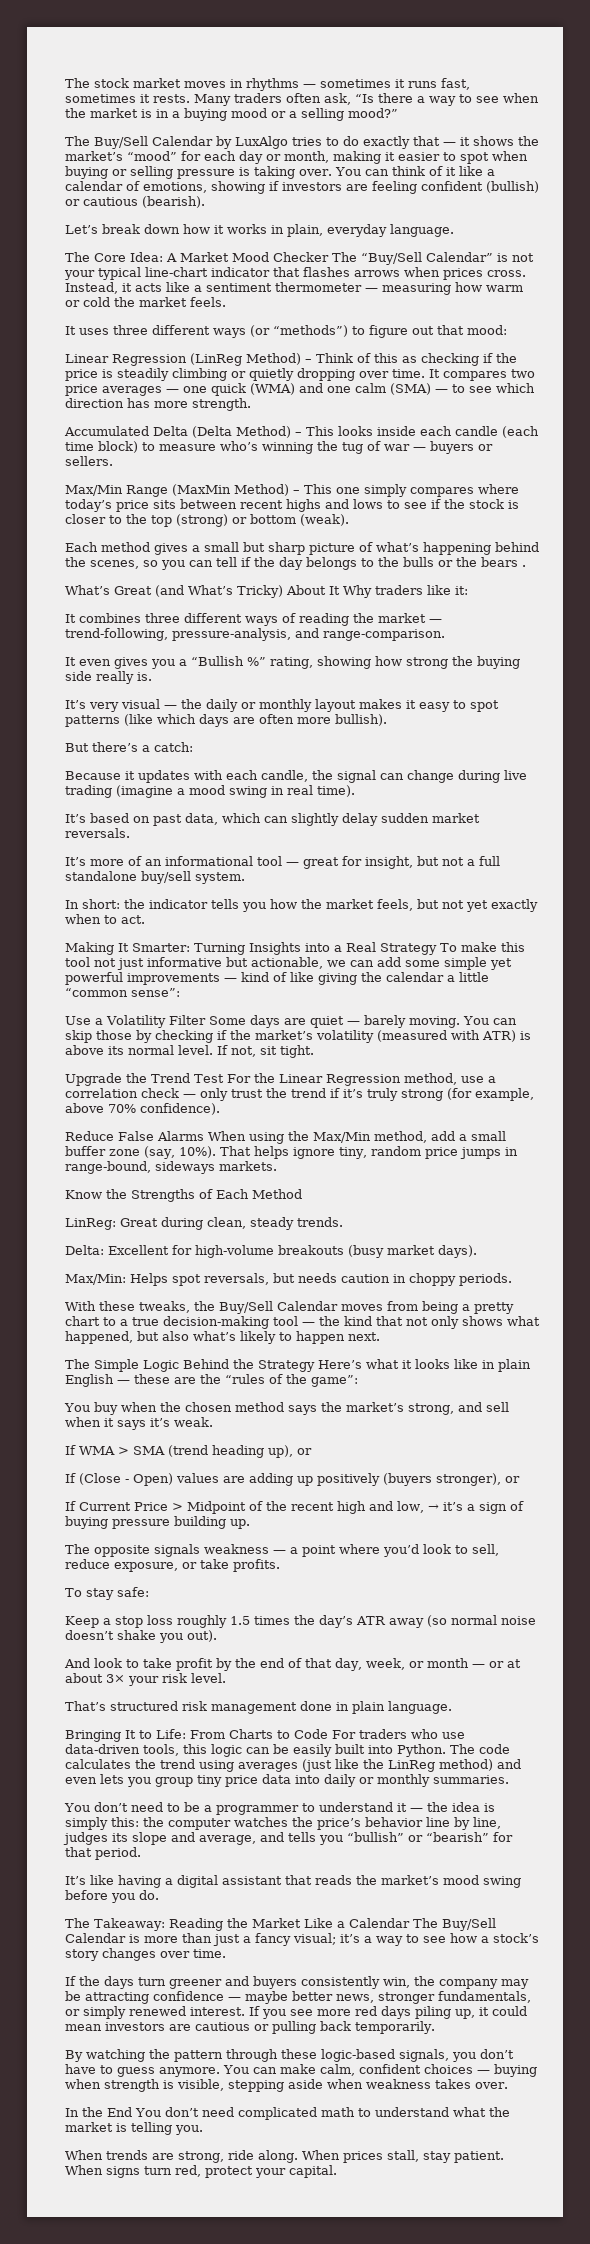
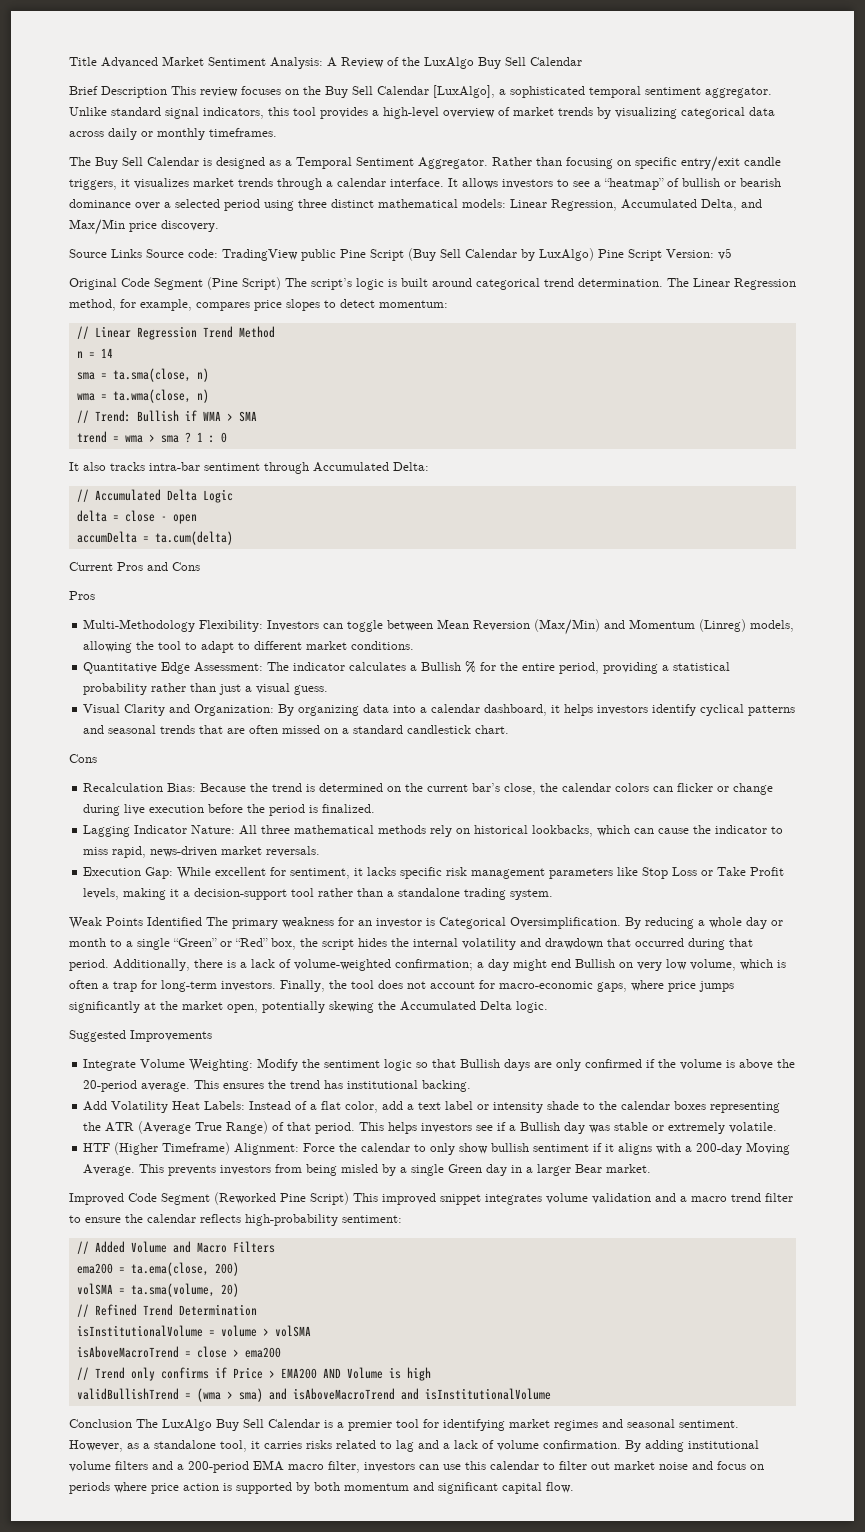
- The stock market moves in rhythms — sometimes it runs fast, sometimes it rests. Many traders often ask, “Is there a way to see when the market is in a buying mood or a selling mood?”
- The Buy/Sell Calendar by LuxAlgo tries to do exactly that — it shows the market’s “mood” for each day or month, making it easier to spot when buying or selling pressure is taking over. You can think of it like a calendar of emotions, showing if investors are feeling confident (bullish) or cautious (bearish).
- Let’s break down how it works in plain, everyday language.
- The Core Idea: A Market Mood Checker The “Buy/Sell Calendar” is not your typical line-chart indicator that flashes arrows when prices cross. Instead, it acts like a sentiment thermometer — measuring how warm or cold the market feels.
- It uses three different ways (or “methods”) to figure out that mood:
- Linear Regression (LinReg Method) – Think of this as checking if the price is steadily climbing or quietly dropping over time. It compares two price averages — one quick (WMA) and one calm (SMA) — to see which direction has more strength.
- Accumulated Delta (Delta Method) – This looks inside each candle (each time block) to measure who’s winning the tug of war — buyers or sellers.
- Max/Min Range (MaxMin Method) – This one simply compares where today’s price sits between recent highs and lows to see if the stock is closer to the top (strong) or bottom (weak).
- Each method gives a small but sharp picture of what’s happening behind the scenes, so you can tell if the day belongs to the bulls or the bears .
- What’s Great (and What’s Tricky) About It Why traders like it:
- It combines three different ways of reading the market — trend-following, pressure-analysis, and range-comparison.
- It even gives you a “Bullish %” rating, showing how strong the buying side really is.
- It’s very visual — the daily or monthly layout makes it easy to spot patterns (like which days are often more bullish).
- But there’s a catch:
- Because it updates with each candle, the signal can change during live trading (imagine a mood swing in real time).
- It’s based on past data, which can slightly delay sudden market reversals.
- It’s more of an informational tool — great for insight, but not a full standalone buy/sell system.
- In short: the indicator tells you how the market feels, but not yet exactly when to act.
- Making It Smarter: Turning Insights into a Real Strategy To make this tool not just informative but actionable, we can add some simple yet powerful improvements — kind of like giving the calendar a little “common sense”:
- Use a Volatility Filter Some days are quiet — barely moving. You can skip those by checking if the market’s volatility (measured with ATR) is above its normal level. If not, sit tight.
- Upgrade the Trend Test For the Linear Regression method, use a correlation check — only trust the trend if it’s truly strong (for example, above 70% confidence).
- Reduce False Alarms When using the Max/Min method, add a small buffer zone (say, 10%). That helps ignore tiny, random price jumps in range-bound, sideways markets.
- Know the Strengths of Each Method
- LinReg: Great during clean, steady trends.
- Delta: Excellent for high-volume breakouts (busy market days).
- Max/Min: Helps spot reversals, but needs caution in choppy periods.
- With these tweaks, the Buy/Sell Calendar moves from being a pretty chart to a true decision-making tool — the kind that not only shows what happened, but also what’s likely to happen next.
- The Simple Logic Behind the Strategy Here’s what it looks like in plain English — these are the “rules of the game”:
- You buy when the chosen method says the market’s strong, and sell when it says it’s weak.
- If WMA > SMA (trend heading up), or
- If (Close - Open) values are adding up positively (buyers stronger), or
- If Current Price > Midpoint of the recent high and low, → it’s a sign of buying pressure building up.
- The opposite signals weakness — a point where you’d look to sell, reduce exposure, or take profits.
- To stay safe:
- Keep a stop loss roughly 1.5 times the day’s ATR away (so normal noise doesn’t shake you out).
- And look to take profit by the end of that day, week, or month — or at about 3× your risk level.
- That’s structured risk management done in plain language.
- Bringing It to Life: From Charts to Code For traders who use data-driven tools, this logic can be easily built into Python. The code calculates the trend using averages (just like the LinReg method) and even lets you group tiny price data into daily or monthly summaries.
- You don’t need to be a programmer to understand it — the idea is simply this: the computer watches the price’s behavior line by line, judges its slope and average, and tells you “bullish” or “bearish” for that period.
- It’s like having a digital assistant that reads the market’s mood swing before you do.
- The Takeaway: Reading the Market Like a Calendar The Buy/Sell Calendar is more than just a fancy visual; it’s a way to see how a stock’s story changes over time.
- If the days turn greener and buyers consistently win, the company may be attracting confidence — maybe better news, stronger fundamentals, or simply renewed interest. If you see more red days piling up, it could mean investors are cautious or pulling back temporarily.
- By watching the pattern through these logic-based signals, you don’t have to guess anymore. You can make calm, confident choices — buying when strength is visible, stepping aside when weakness takes over.
- In the End You don’t need complicated math to understand what the market is telling you.
- When trends are strong, ride along. When prices stall, stay patient. When signs turn red, protect your capital.
+ Title Advanced Market Sentiment Analysis: A Review of the LuxAlgo Buy Sell Calendar
+ Brief Description This review focuses on the Buy Sell Calendar [LuxAlgo], a sophisticated temporal sentiment aggregator. Unlike standard signal indicators, this tool provides a high-level overview of market trends by visualizing categorical data across daily or monthly timeframes.
+ The Buy Sell Calendar is designed as a Temporal Sentiment Aggregator. Rather than focusing on specific entry/exit candle triggers, it visualizes market trends through a calendar interface. It allows investors to see a “heatmap” of bullish or bearish dominance over a selected period using three distinct mathematical models: Linear Regression, Accumulated Delta, and Max/Min price discovery.
+ Source Links Source code: TradingView public Pine Script (Buy Sell Calendar by LuxAlgo) Pine Script Version: v5
+ Original Code Segment (Pine Script) The script’s logic is built around categorical trend determination. The Linear Regression method, for example, compares price slopes to detect momentum:
+ // Linear Regression Trend Method
+ n = 14
+ sma = ta.sma(close, n)
+ wma = ta.wma(close, n)
+ // Trend: Bullish if WMA > SMA
+ trend = wma > sma ? 1 : 0
+ It also tracks intra-bar sentiment through Accumulated Delta:
+ // Accumulated Delta Logic
+ delta = close - open
+ accumDelta = ta.cum(delta)
+ Current Pros and Cons
+ Pros
+ Multi-Methodology Flexibility: Investors can toggle between Mean Reversion (Max/Min) and Momentum (Linreg) models, allowing the tool to adapt to different market conditions.
+ Quantitative Edge Assessment: The indicator calculates a Bullish % for the entire period, providing a statistical probability rather than just a visual guess.
+ Visual Clarity and Organization: By organizing data into a calendar dashboard, it helps investors identify cyclical patterns and seasonal trends that are often missed on a standard candlestick chart.
+ Cons
+ Recalculation Bias: Because the trend is determined on the current bar’s close, the calendar colors can flicker or change during live execution before the period is finalized.
+ Lagging Indicator Nature: All three mathematical methods rely on historical lookbacks, which can cause the indicator to miss rapid, news-driven market reversals.
+ Execution Gap: While excellent for sentiment, it lacks specific risk management parameters like Stop Loss or Take Profit levels, making it a decision-support tool rather than a standalone trading system.
+ Weak Points Identified The primary weakness for an investor is Categorical Oversimplification. By reducing a whole day or month to a single “Green” or “Red” box, the script hides the internal volatility and drawdown that occurred during that period. Additionally, there is a lack of volume-weighted confirmation; a day might end Bullish on very low volume, which is often a trap for long-term investors. Finally, the tool does not account for macro-economic gaps, where price jumps significantly at the market open, potentially skewing the Accumulated Delta logic.
+ Suggested Improvements
+ Integrate Volume Weighting: Modify the sentiment logic so that Bullish days are only confirmed if the volume is above the 20-period average. This ensures the trend has institutional backing.
+ Add Volatility Heat Labels: Instead of a flat color, add a text label or intensity shade to the calendar boxes representing the ATR (Average True Range) of that period. This helps investors see if a Bullish day was stable or extremely volatile.
+ HTF (Higher Timeframe) Alignment: Force the calendar to only show bullish sentiment if it aligns with a 200-day Moving Average. This prevents investors from being misled by a single Green day in a larger Bear market.
+ Improved Code Segment (Reworked Pine Script) This improved snippet integrates volume validation and a macro trend filter to ensure the calendar reflects high-probability sentiment:
+ // Added Volume and Macro Filters
+ ema200 = ta.ema(close, 200)
+ volSMA = ta.sma(volume, 20)
+ // Refined Trend Determination
+ isInstitutionalVolume = volume > volSMA
+ isAboveMacroTrend = close > ema200
+ // Trend only confirms if Price > EMA200 AND Volume is high
+ validBullishTrend = (wma > sma) and isAboveMacroTrend and isInstitutionalVolume
+ Conclusion The LuxAlgo Buy Sell Calendar is a premier tool for identifying market regimes and seasonal sentiment. However, as a standalone tool, it carries risks related to lag and a lack of volume confirmation. By adding institutional volume filters and a 200-period EMA macro filter, investors can use this calendar to filter out market noise and focus on periods where price action is supported by both momentum and significant capital flow.

